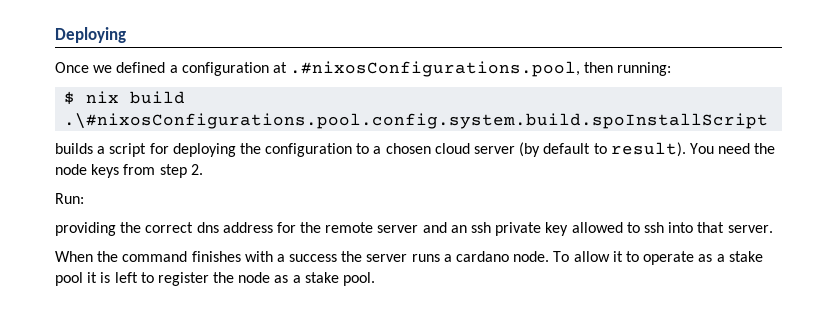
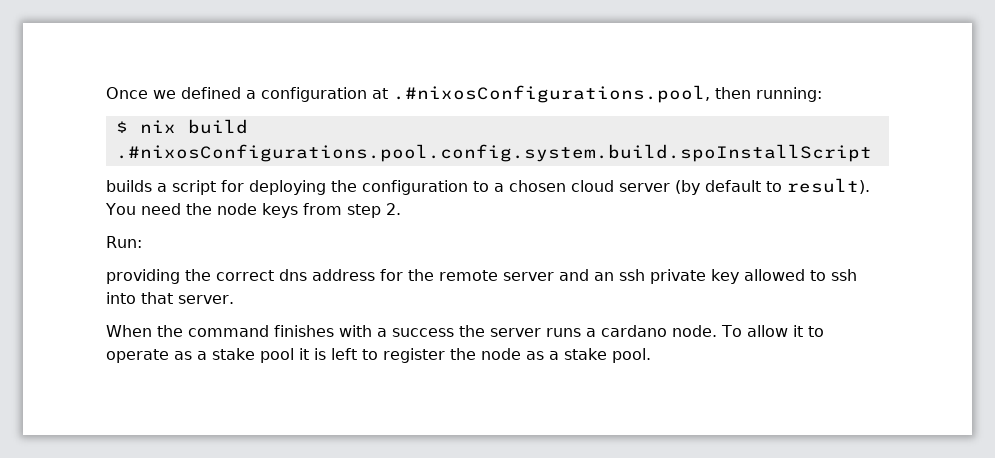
- Deploying
- $ nix build .\#nixosConfigurations.pool.config.system.build.spoInstallScript
+ $ nix build .#nixosConfigurations.pool.config.system.build.spoInstallScript

